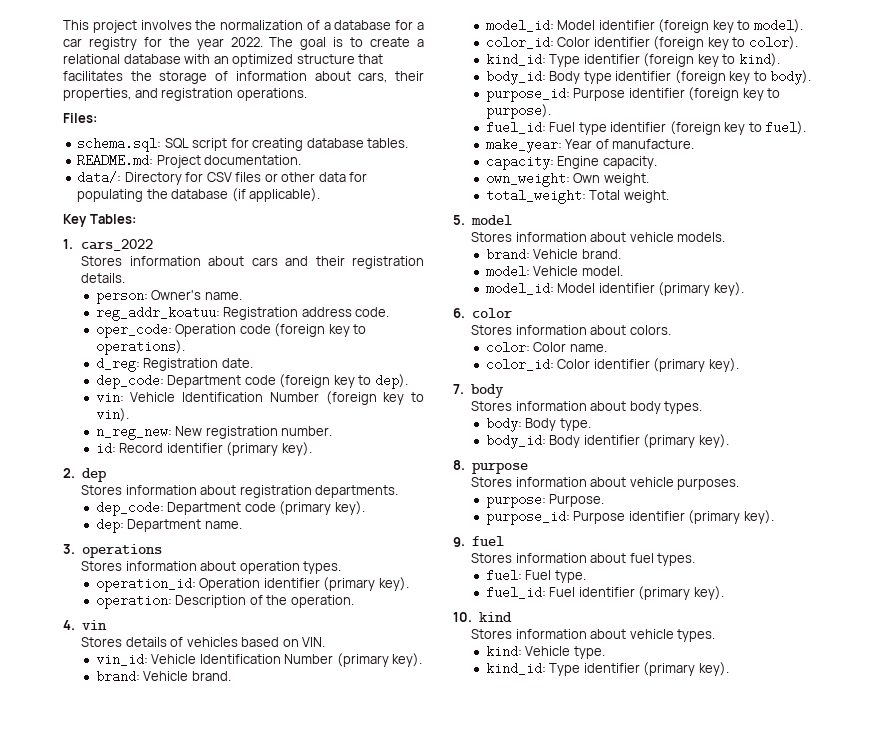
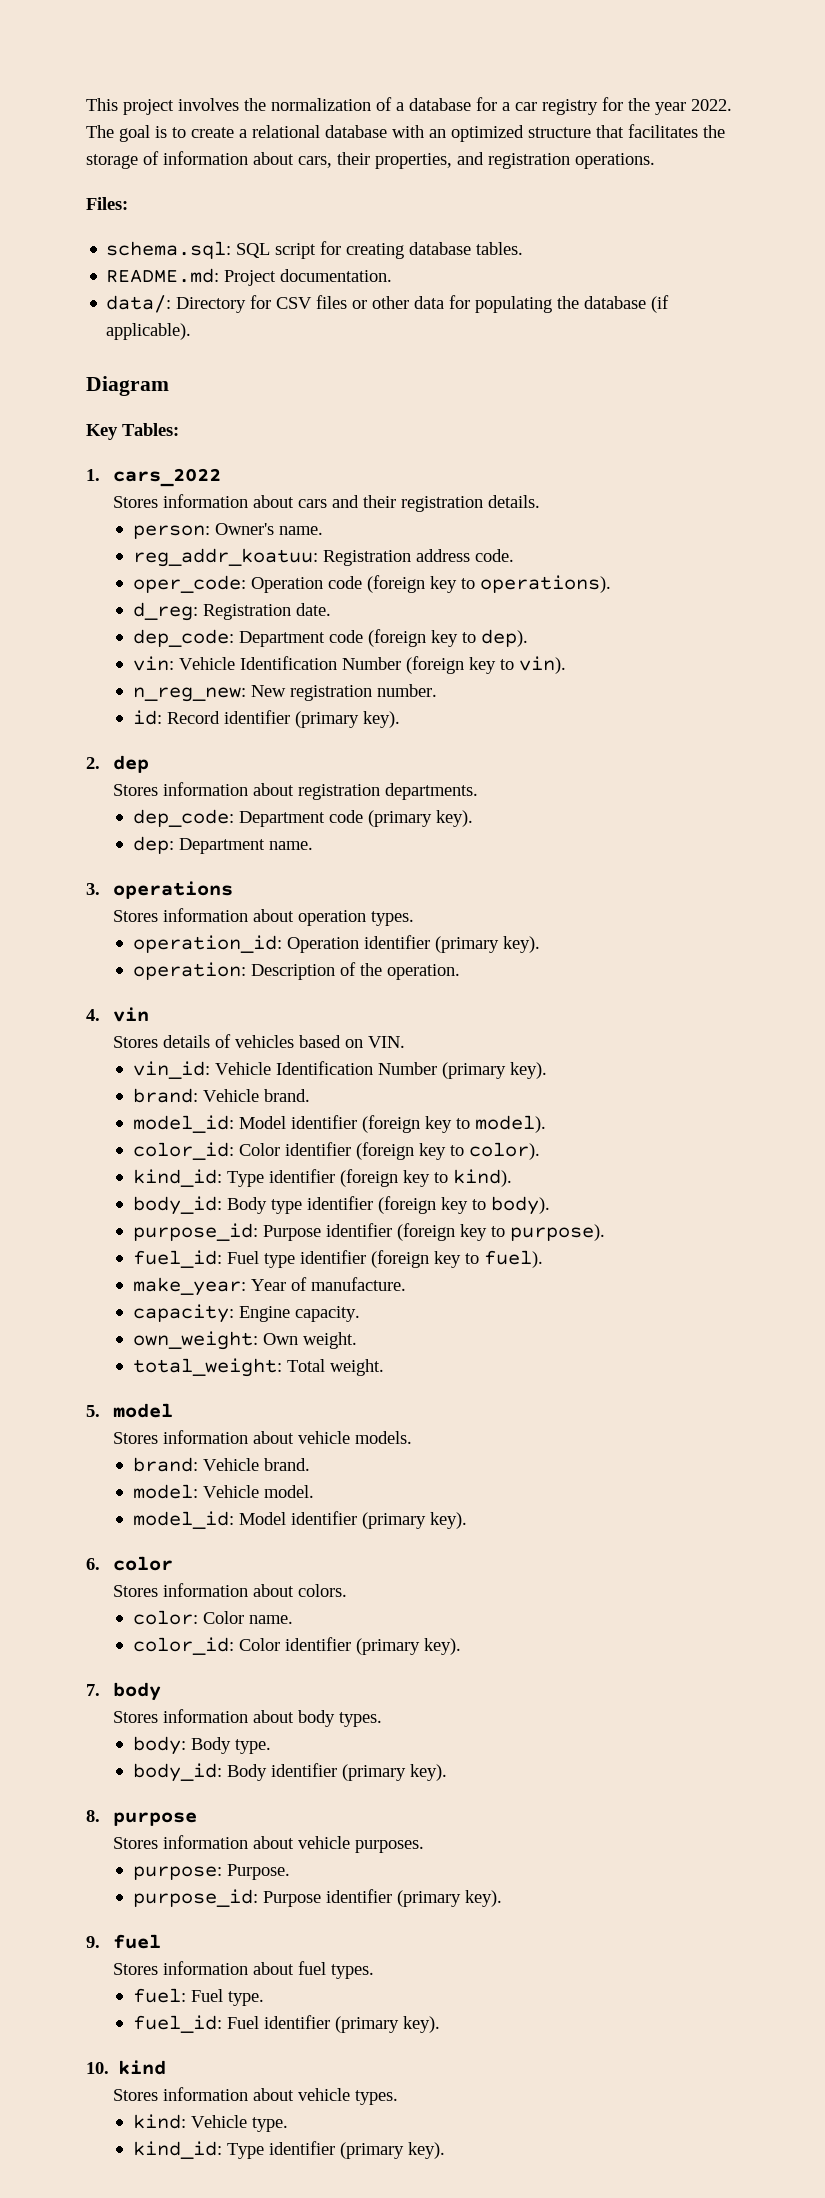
+ Diagram

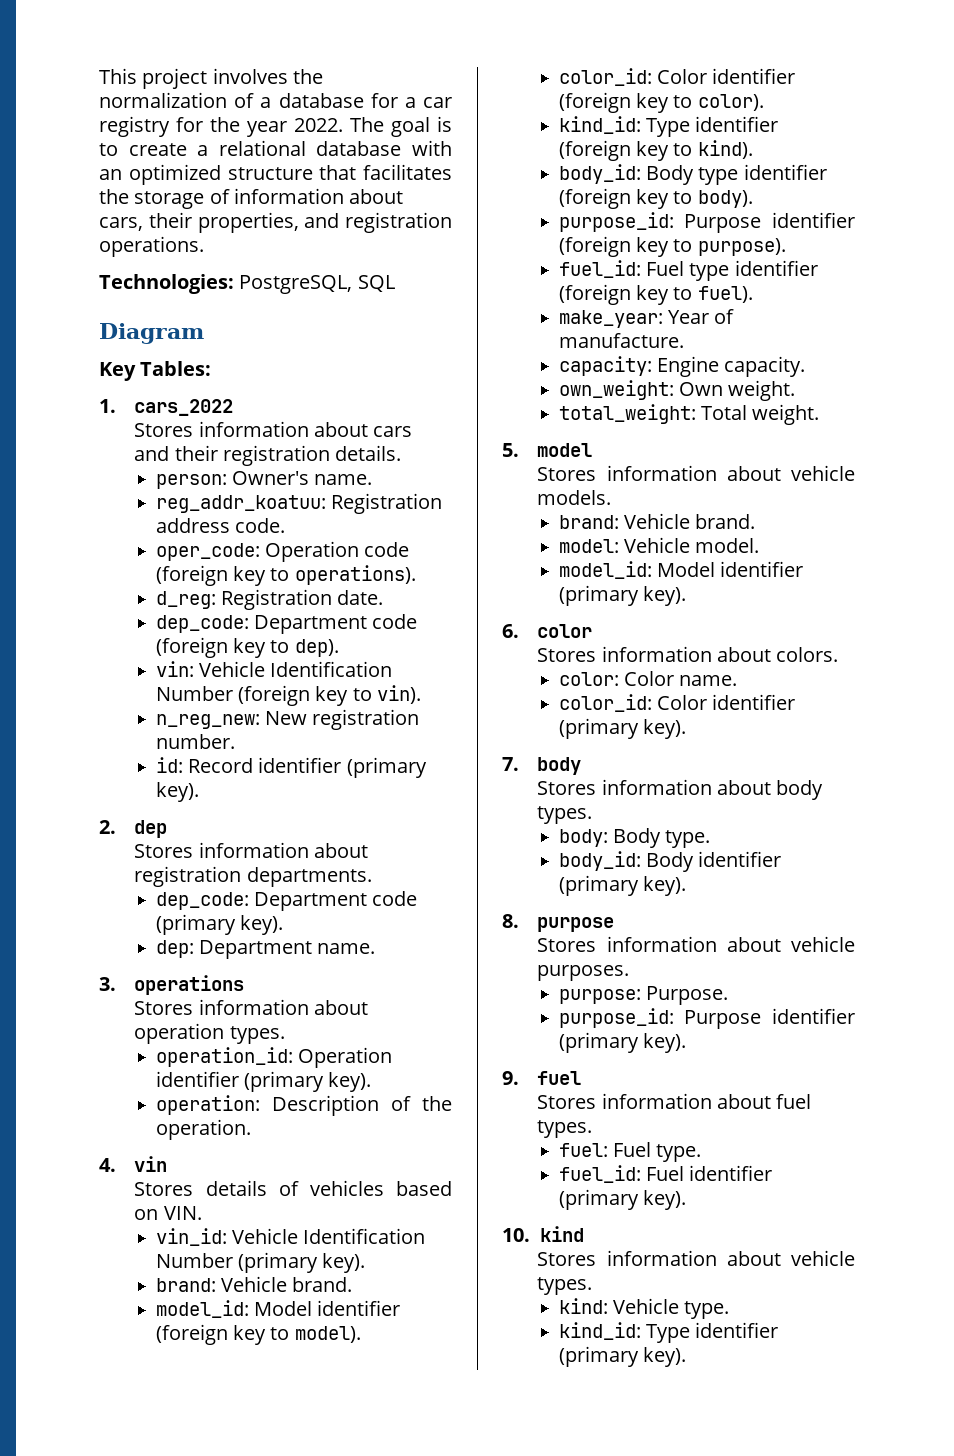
- Files:
- schema.sql: SQL script for creating database tables.
- README.md: Project documentation.
- data/: Directory for CSV files or other data for populating the database (if applicable).
+ Technologies: PostgreSQL, SQL

